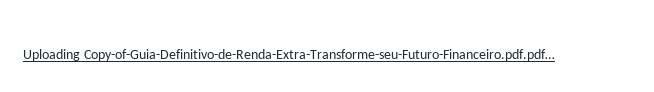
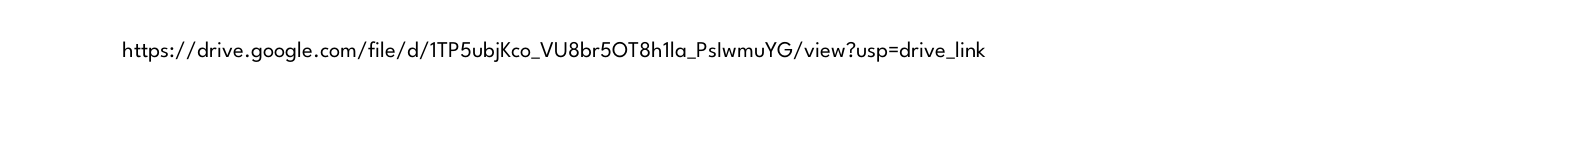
- Uploading Copy-of-Guia-Definitivo-de-Renda-Extra-Transforme-seu-Futuro-Financeiro.pdf.pdf…
+ https://drive.google.com/file/d/1TP5ubjKco_VU8br5OT8h1la_PsIwmuYG/view?usp=drive_link

